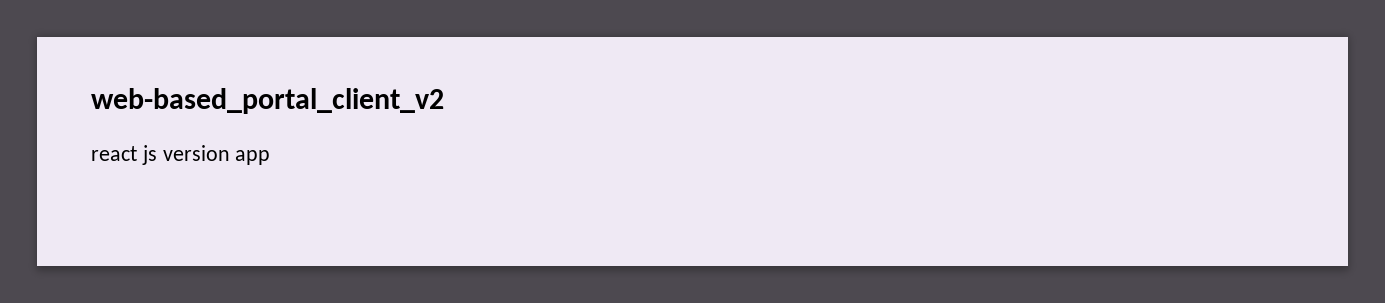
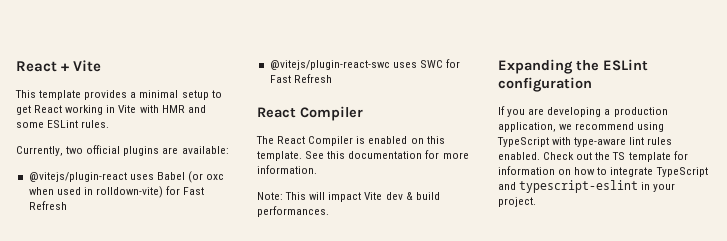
- web-based_portal_client_v2
- react js version app
+ React + Vite
+ This template provides a minimal setup to get React working in Vite with HMR and some ESLint rules.
+ Currently, two official plugins are available:
+ @vitejs/plugin-react uses Babel (or oxc when used in rolldown-vite) for Fast Refresh
+ @vitejs/plugin-react-swc uses SWC for Fast Refresh
+ React Compiler
+ The React Compiler is enabled on this template. See this documentation for more information.
+ Note: This will impact Vite dev & build performances.
+ Expanding the ESLint configuration
+ If you are developing a production application, we recommend using TypeScript with type-aware lint rules enabled. Check out the TS template for information on how to integrate TypeScript and typescript-eslint in your project.

